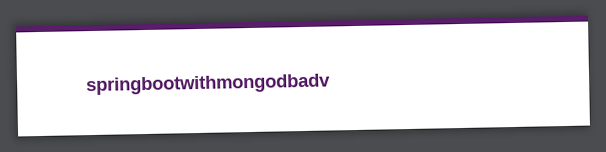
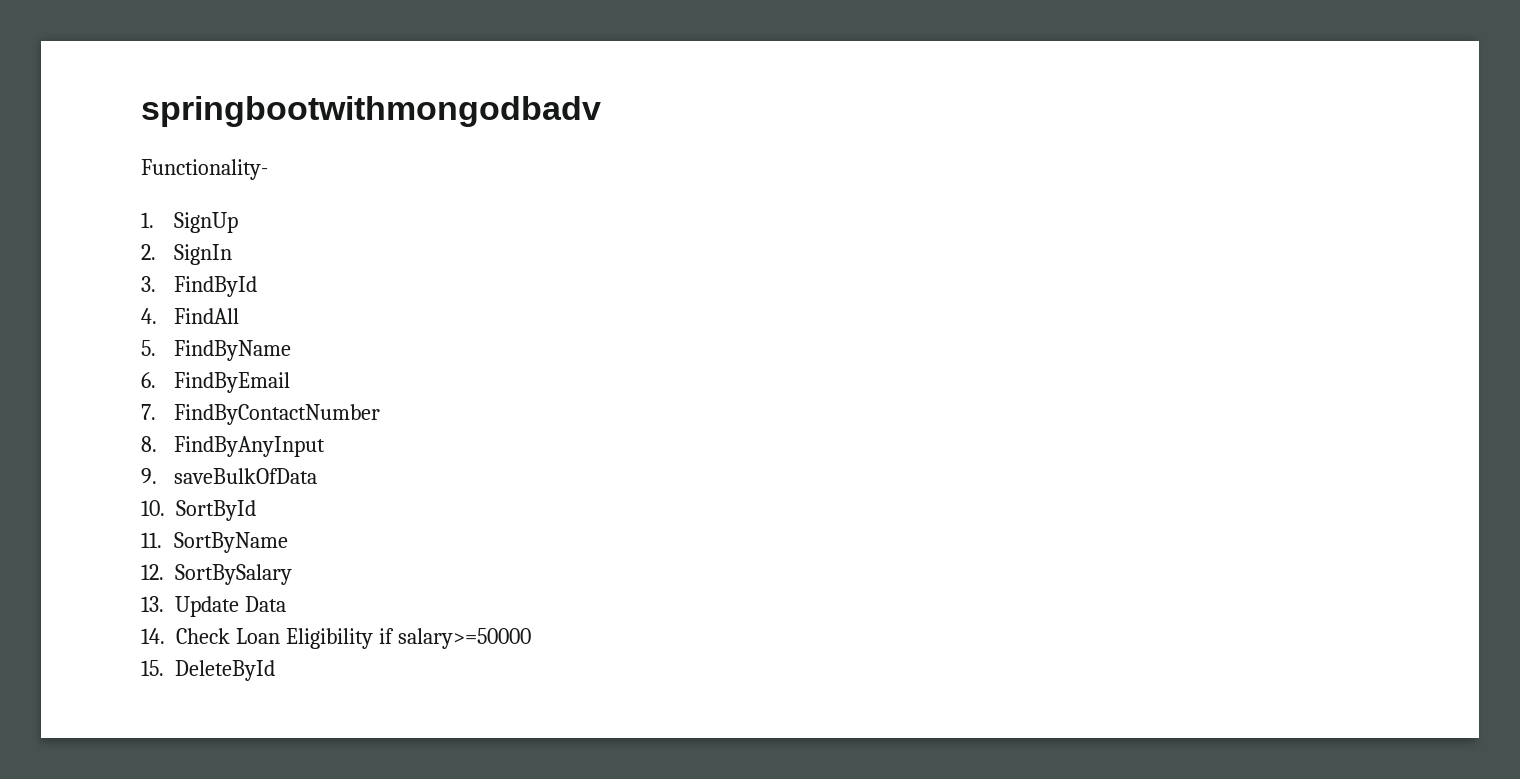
+ Functionality-
+ 1. SignUp
+ 2. SignIn
+ 3. FindById
+ 4. FindAll
+ 5. FindByName
+ 6. FindByEmail
+ 7. FindByContactNumber
+ 8. FindByAnyInput
+ 9. saveBulkOfData
+ 10. SortById
+ 11. SortByName
+ 12. SortBySalary
+ 13. Update Data
+ 14. Check Loan Eligibility if salary>=50000
+ 15. DeleteById

